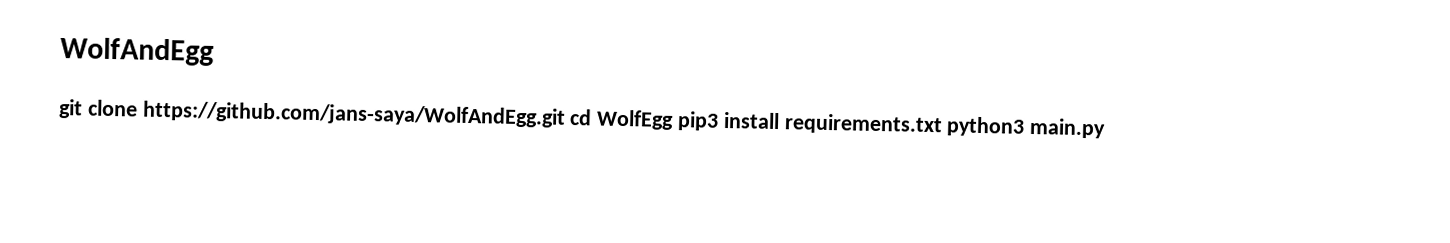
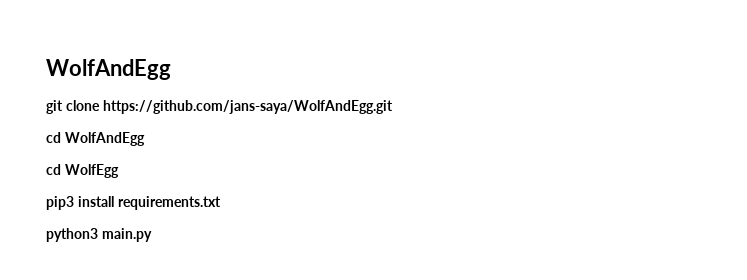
- git clone https://github.com/jans-saya/WolfAndEgg.git cd WolfEgg pip3 install requirements.txt python3 main.py
+ git clone https://github.com/jans-saya/WolfAndEgg.git
+ cd WolfAndEgg
+ cd WolfEgg
+ pip3 install requirements.txt
+ python3 main.py

